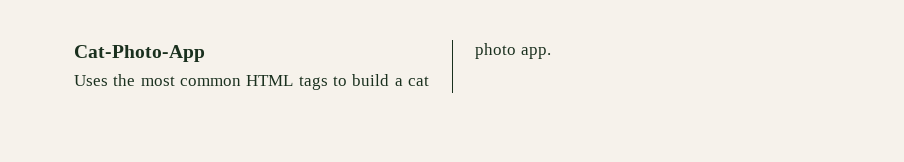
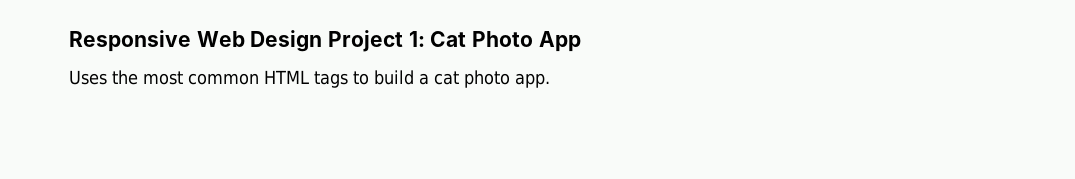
- Cat-Photo-App
+ Responsive Web Design Project 1: Cat Photo App

